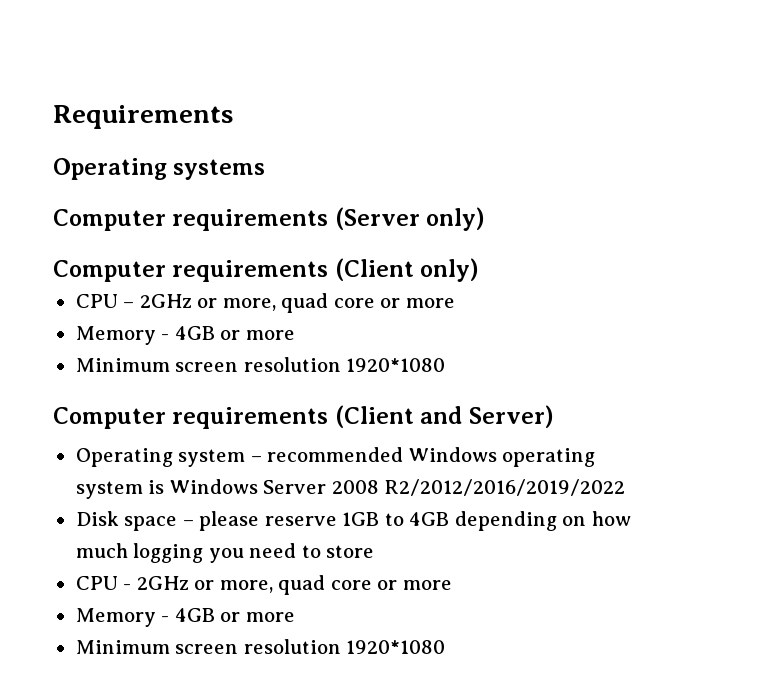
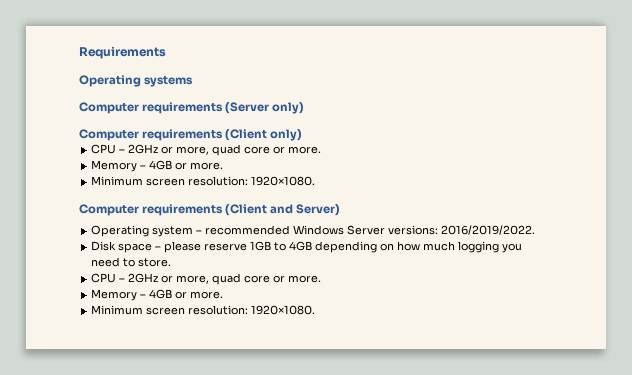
  Computer requirements (Client only)
- CPU – 2GHz or more, quad core or more
- Memory - 4GB or more
- Minimum screen resolution 1920*1080
+ CPU – 2GHz or more, quad core or more.
+ Memory – 4GB or more.
+ Minimum screen resolution: 1920×1080.
- Operating system – recommended Windows operating system is Windows Server 2008 R2/2012/2016/2019/2022
+ Operating system – recommended Windows Server versions: 2016/2019/2022.
- Disk space – please reserve 1GB to 4GB depending on how much logging you need to store
- CPU - 2GHz or more, quad core or more
- Memory - 4GB or more
- Minimum screen resolution 1920*1080
+ Disk space – please reserve 1GB to 4GB depending on how much logging you need to store.
+ CPU – 2GHz or more, quad core or more.
+ Memory – 4GB or more.
+ Minimum screen resolution: 1920×1080.

